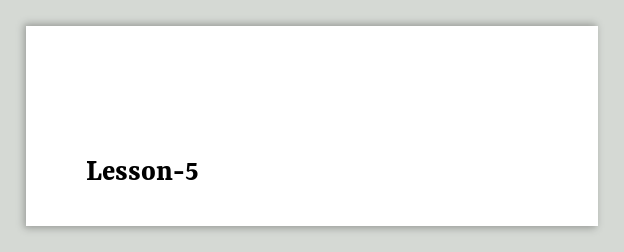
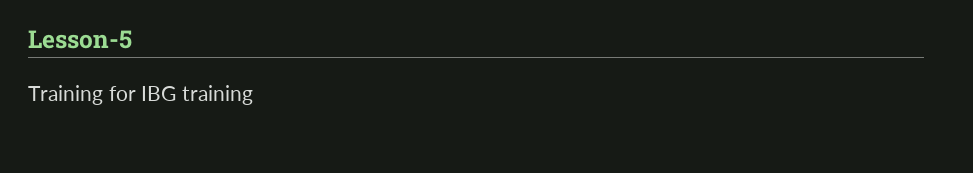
+ Training for IBG training

